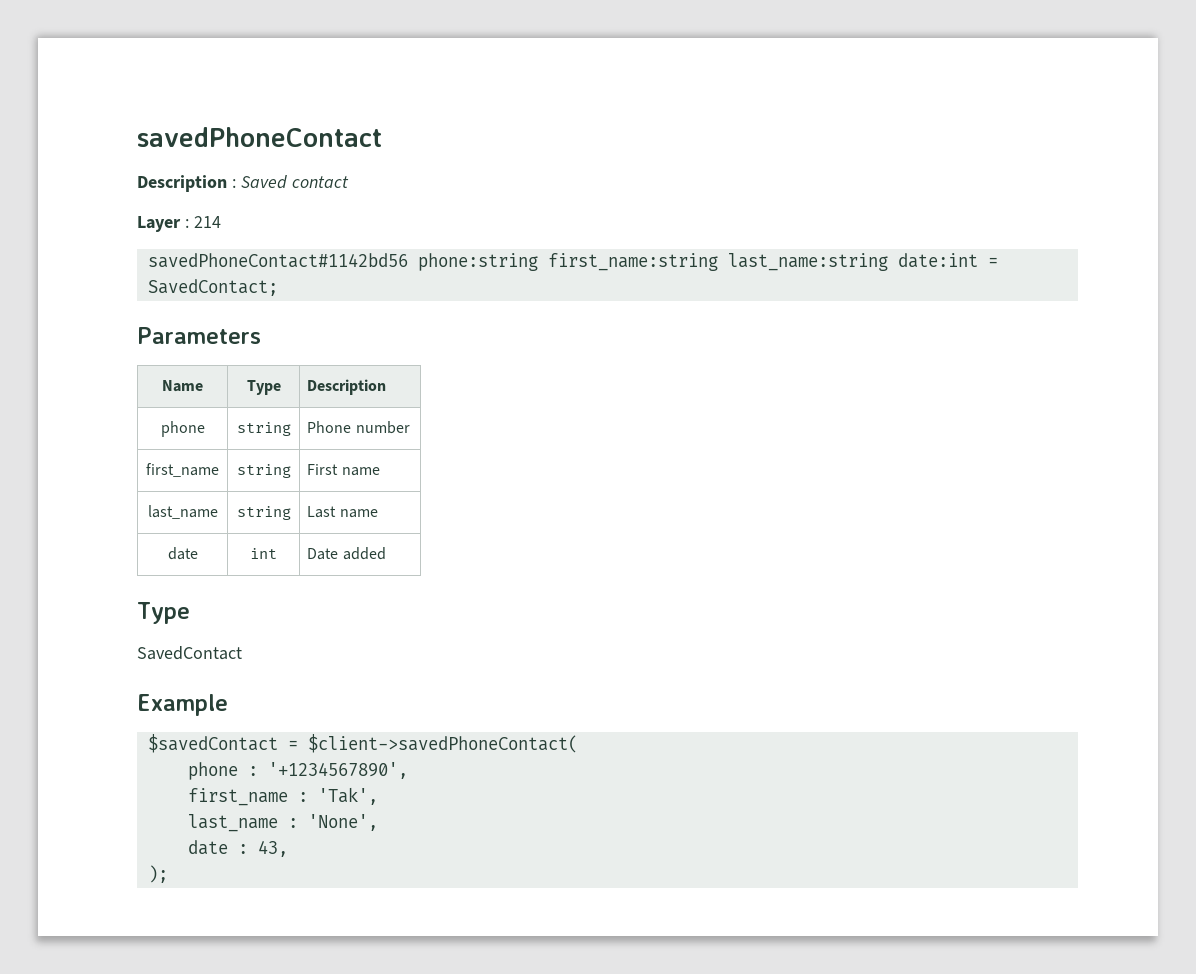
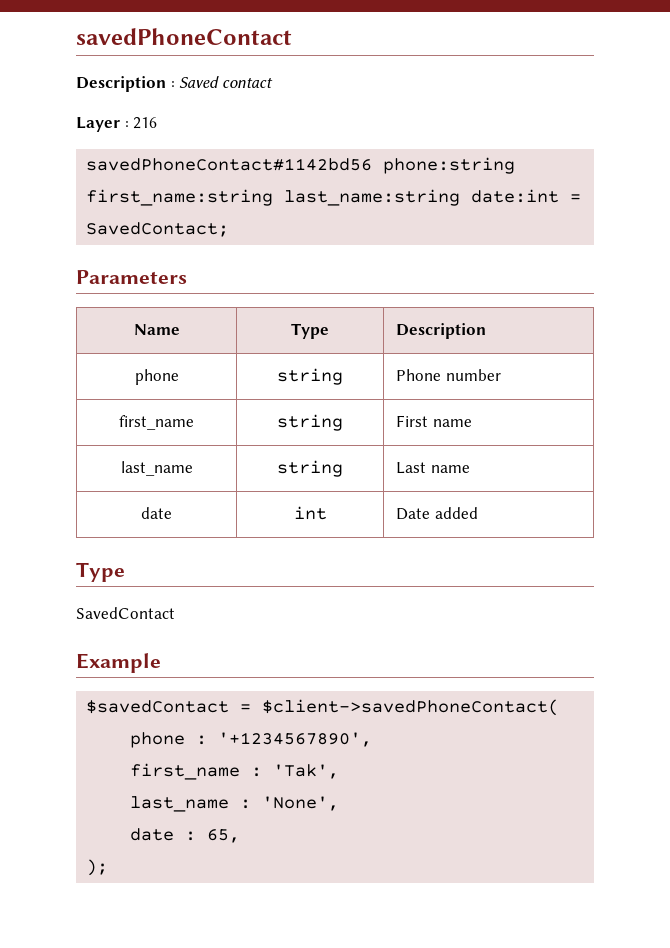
- Layer : 214
+ Layer : 216
- date : 43,
+ date : 65,

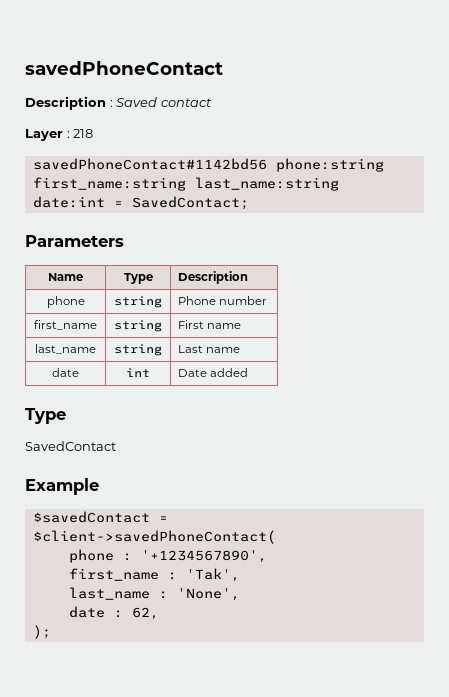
- Layer : 216
+ Layer : 218
- date : 65,
+ date : 62,

